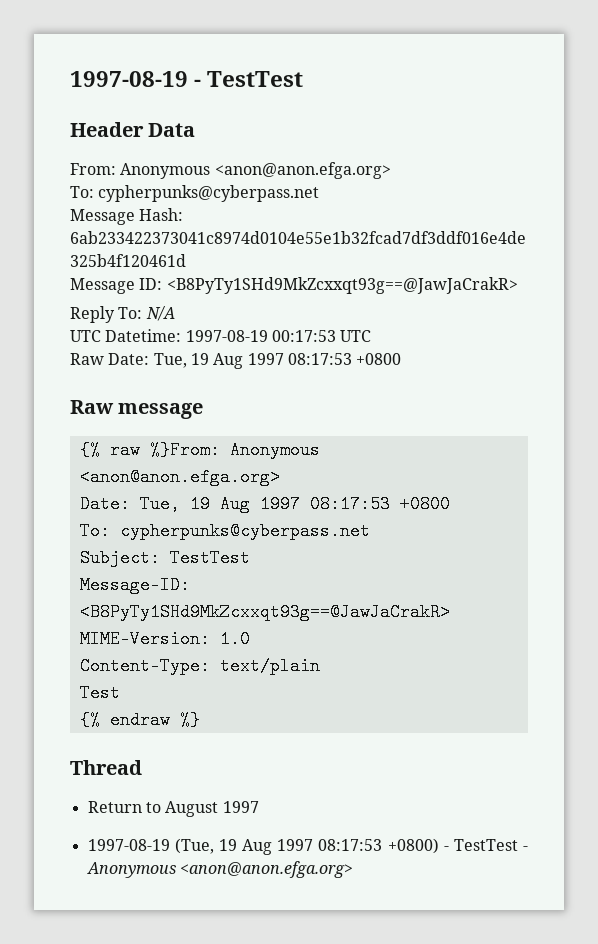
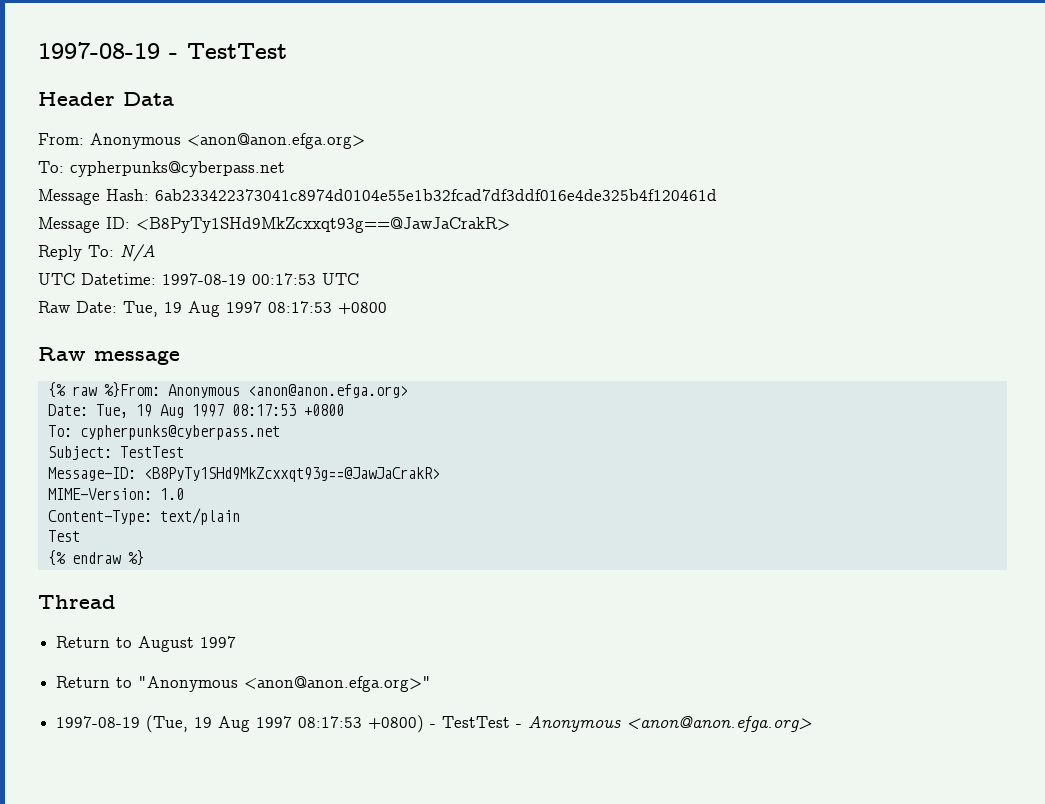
+ Return to "Anonymous <anon@anon.efga.org>"

